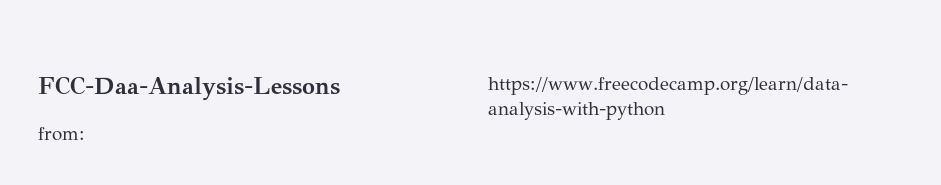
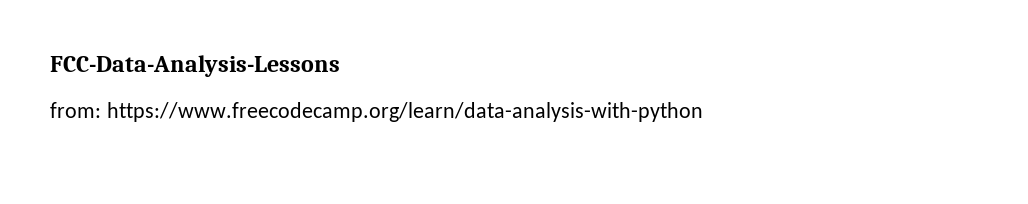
- FCC-Daa-Analysis-Lessons
+ FCC-Data-Analysis-Lessons

